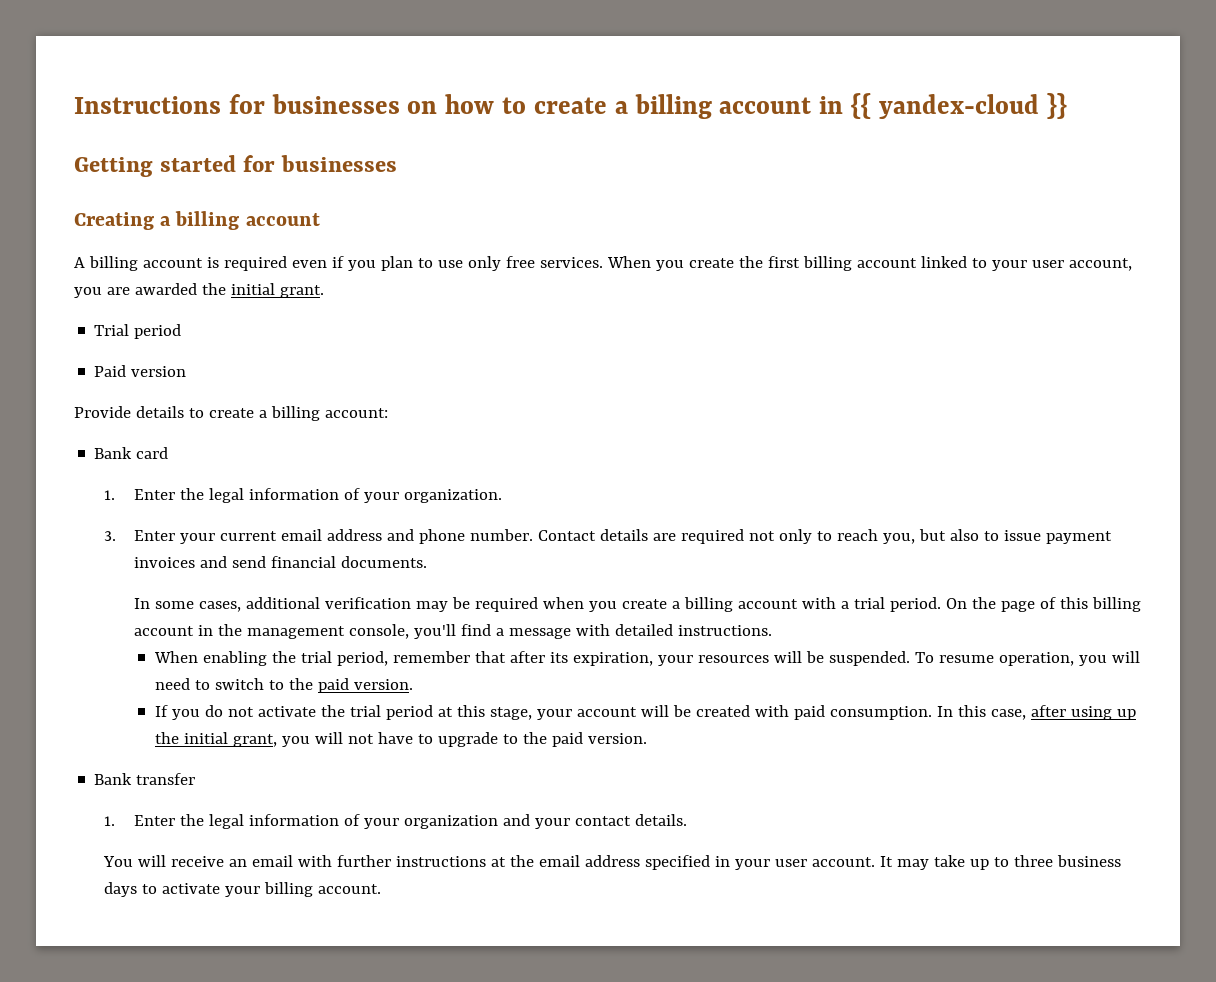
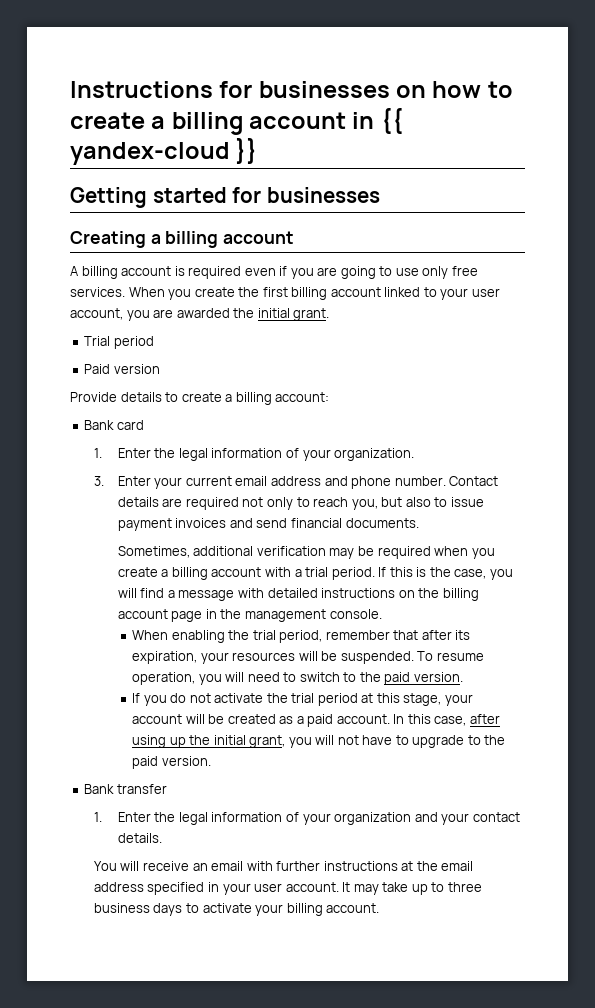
- A billing account is required even if you plan to use only free services.
+ A billing account is required even if you are going to use only free services.
- In some cases, additional verification may be required when you create a billing account with a trial period.
+ Sometimes, additional verification may be required when you create a billing account with a trial period.
- On the page of this billing account in the management console, you'll find a message with detailed instructions.
+ If this is the case, you will find a message with detailed instructions on the billing account page in the management console.
- If you do not activate the trial period at this stage, your account will be created with paid consumption.
+ If you do not activate the trial period at this stage, your account will be created as a paid account.

